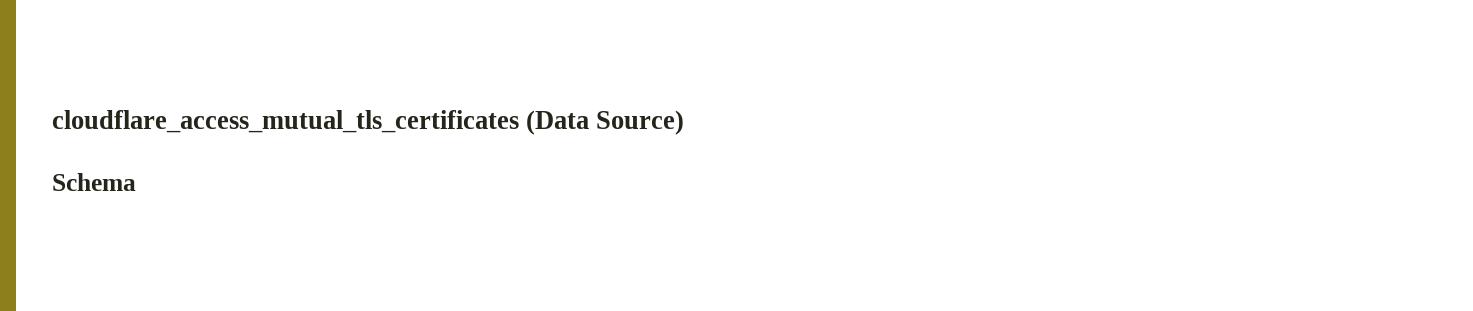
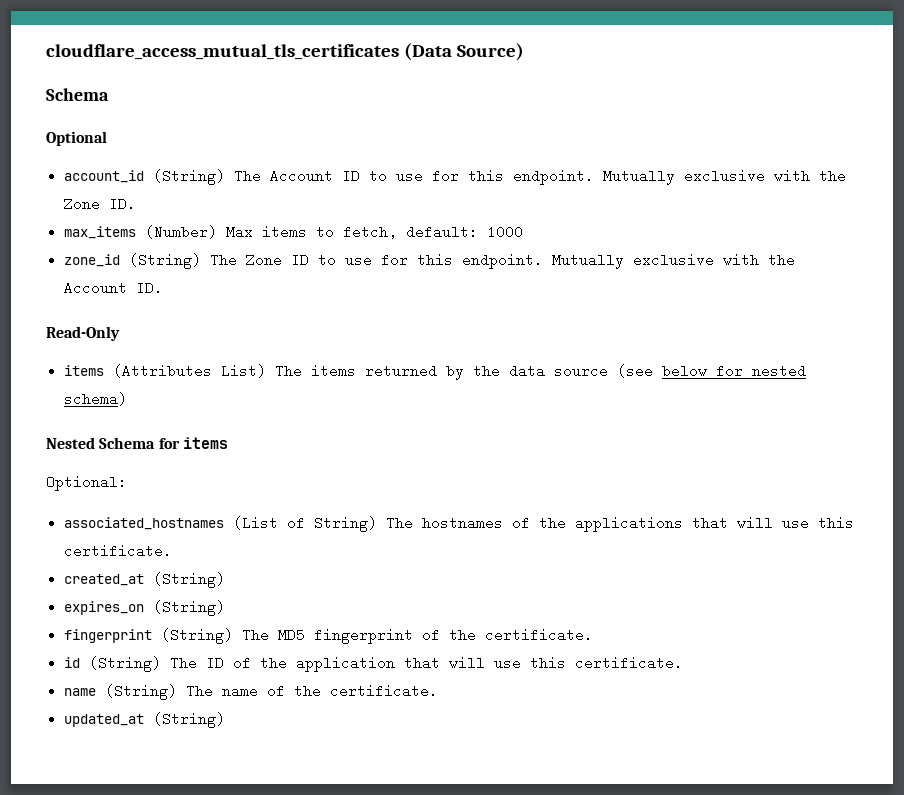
+ Optional
+ account_id (String) The Account ID to use for this endpoint. Mutually exclusive with the Zone ID.
+ max_items (Number) Max items to fetch, default: 1000
+ zone_id (String) The Zone ID to use for this endpoint. Mutually exclusive with the Account ID.
+ Read-Only
+ items (Attributes List) The items returned by the data source (see below for nested schema)
+ Nested Schema for items
+ Optional:
+ associated_hostnames (List of String) The hostnames of the applications that will use this certificate.
+ created_at (String)
+ expires_on (String)
+ fingerprint (String) The MD5 fingerprint of the certificate.
+ id (String) The ID of the application that will use this certificate.
+ name (String) The name of the certificate.
+ updated_at (String)

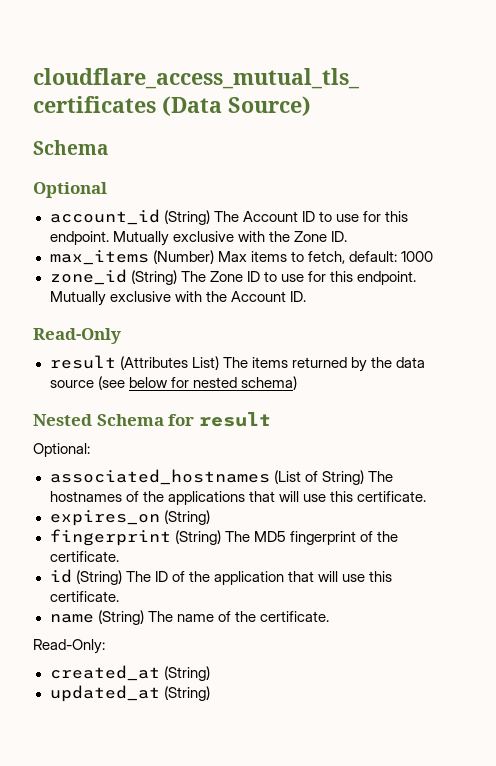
- items (Attributes List) The items returned by the data source (see below for nested schema)
+ result (Attributes List) The items returned by the data source (see below for nested schema)
- Nested Schema for items
+ Nested Schema for result
- created_at (String)
+ Read-Only:
+ created_at (String)

